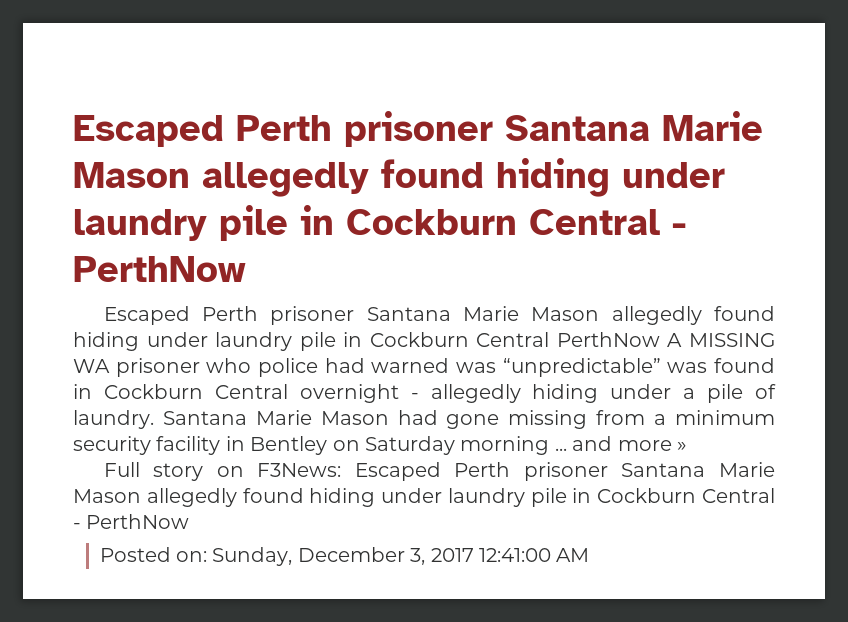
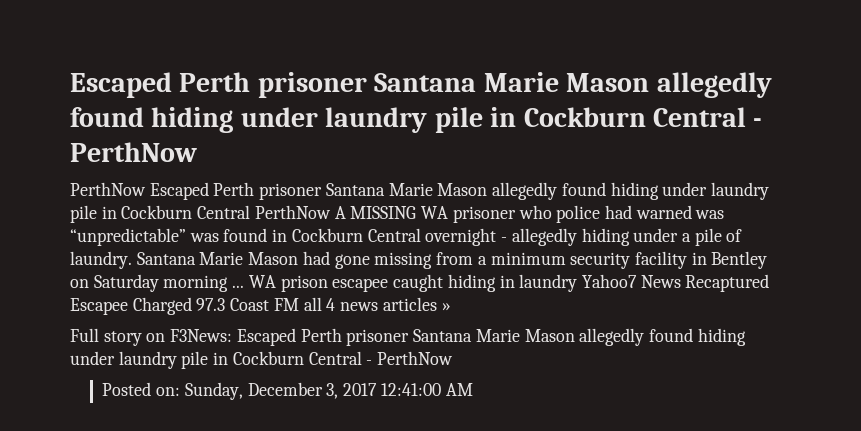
- Escaped Perth prisoner Santana Marie Mason allegedly found hiding under laundry pile in Cockburn Central PerthNow A MISSING WA prisoner who police had warned was “unpredictable” was found in Cockburn Central overnight - allegedly hiding under a pile of laundry.
+ PerthNow Escaped Perth prisoner Santana Marie Mason allegedly found hiding under laundry pile in Cockburn Central PerthNow A MISSING WA prisoner who police had warned was “unpredictable” was found in Cockburn Central overnight - allegedly hiding under a pile of laundry.
- Santana Marie Mason had gone missing from a minimum security facility in Bentley on Saturday morning ... and more »
+ Santana Marie Mason had gone missing from a minimum security facility in Bentley on Saturday morning ... WA prison escapee caught hiding in laundry Yahoo7 News Recaptured Escapee Charged 97.3 Coast FM all 4 news articles »

